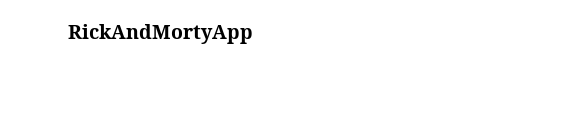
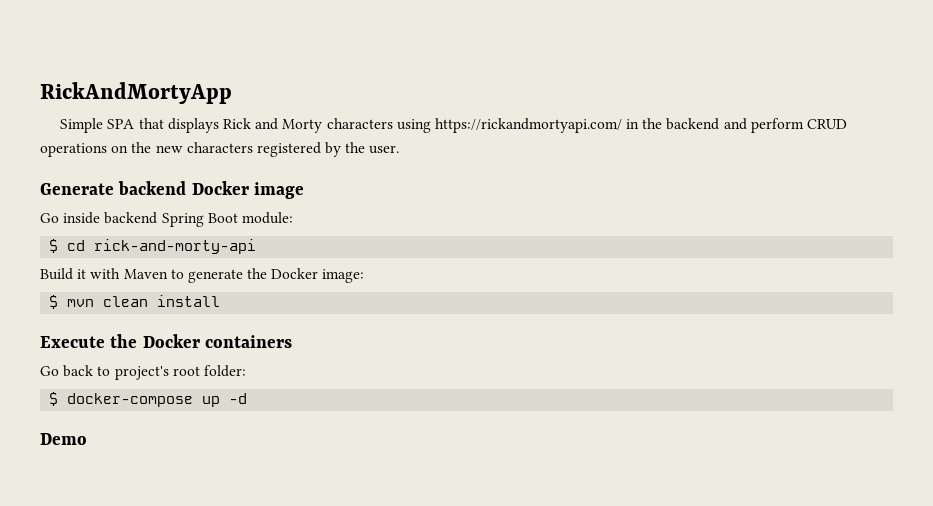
+ Simple SPA that displays Rick and Morty characters using https://rickandmortyapi.com/ in the backend and perform CRUD operations on the new characters registered by the user.
+ Generate backend Docker image
+ Go inside backend Spring Boot module:
+ $ cd rick-and-morty-api
+ Build it with Maven to generate the Docker image:
+ $ mvn clean install
+ Execute the Docker containers
+ Go back to project's root folder:
+ $ docker-compose up -d
+ Demo

